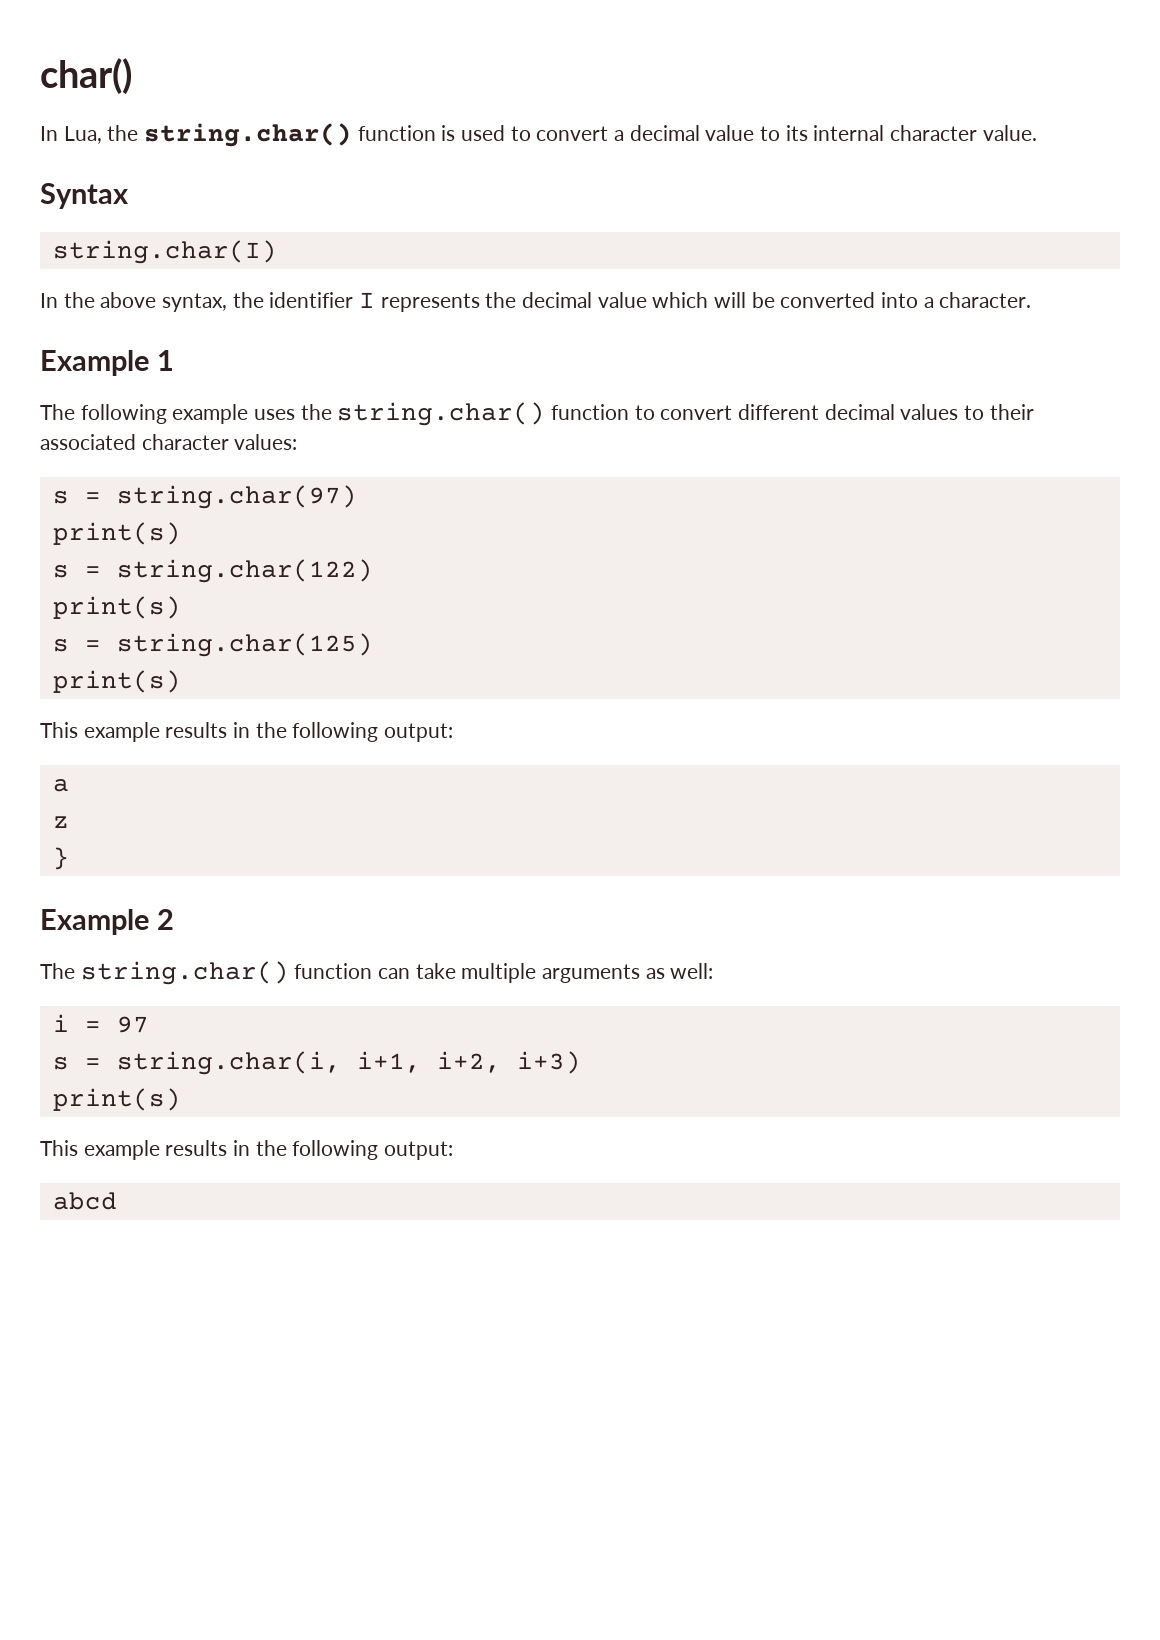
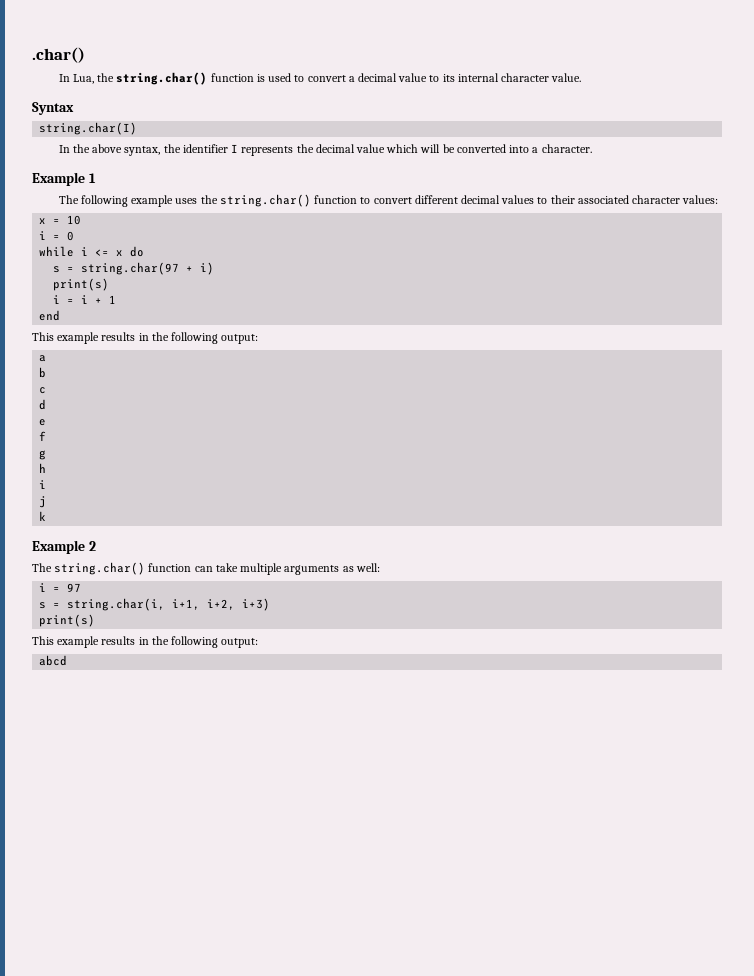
- char()
+ .char()
- s = string.char(97)
+ x = 10
+ i = 0
+ while i <= x do
+ s = string.char(97 + i)
  print(s)
- s = string.char(122)
- print(s)
- s = string.char(125)
- print(s)
+ i = i + 1
+ end
- z
- }
+ b
+ c
+ d
+ e
+ f
+ g
+ h
+ i
+ j
+ k

